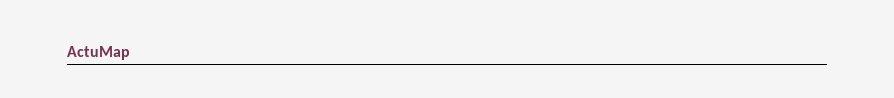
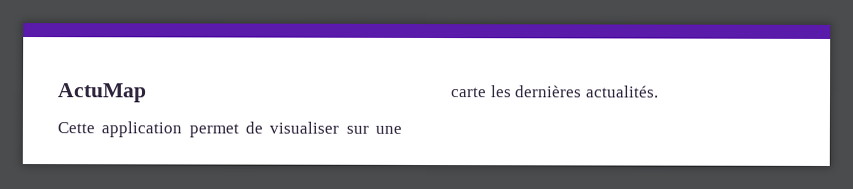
+ Cette application permet de visualiser sur une carte les dernières actualités.

